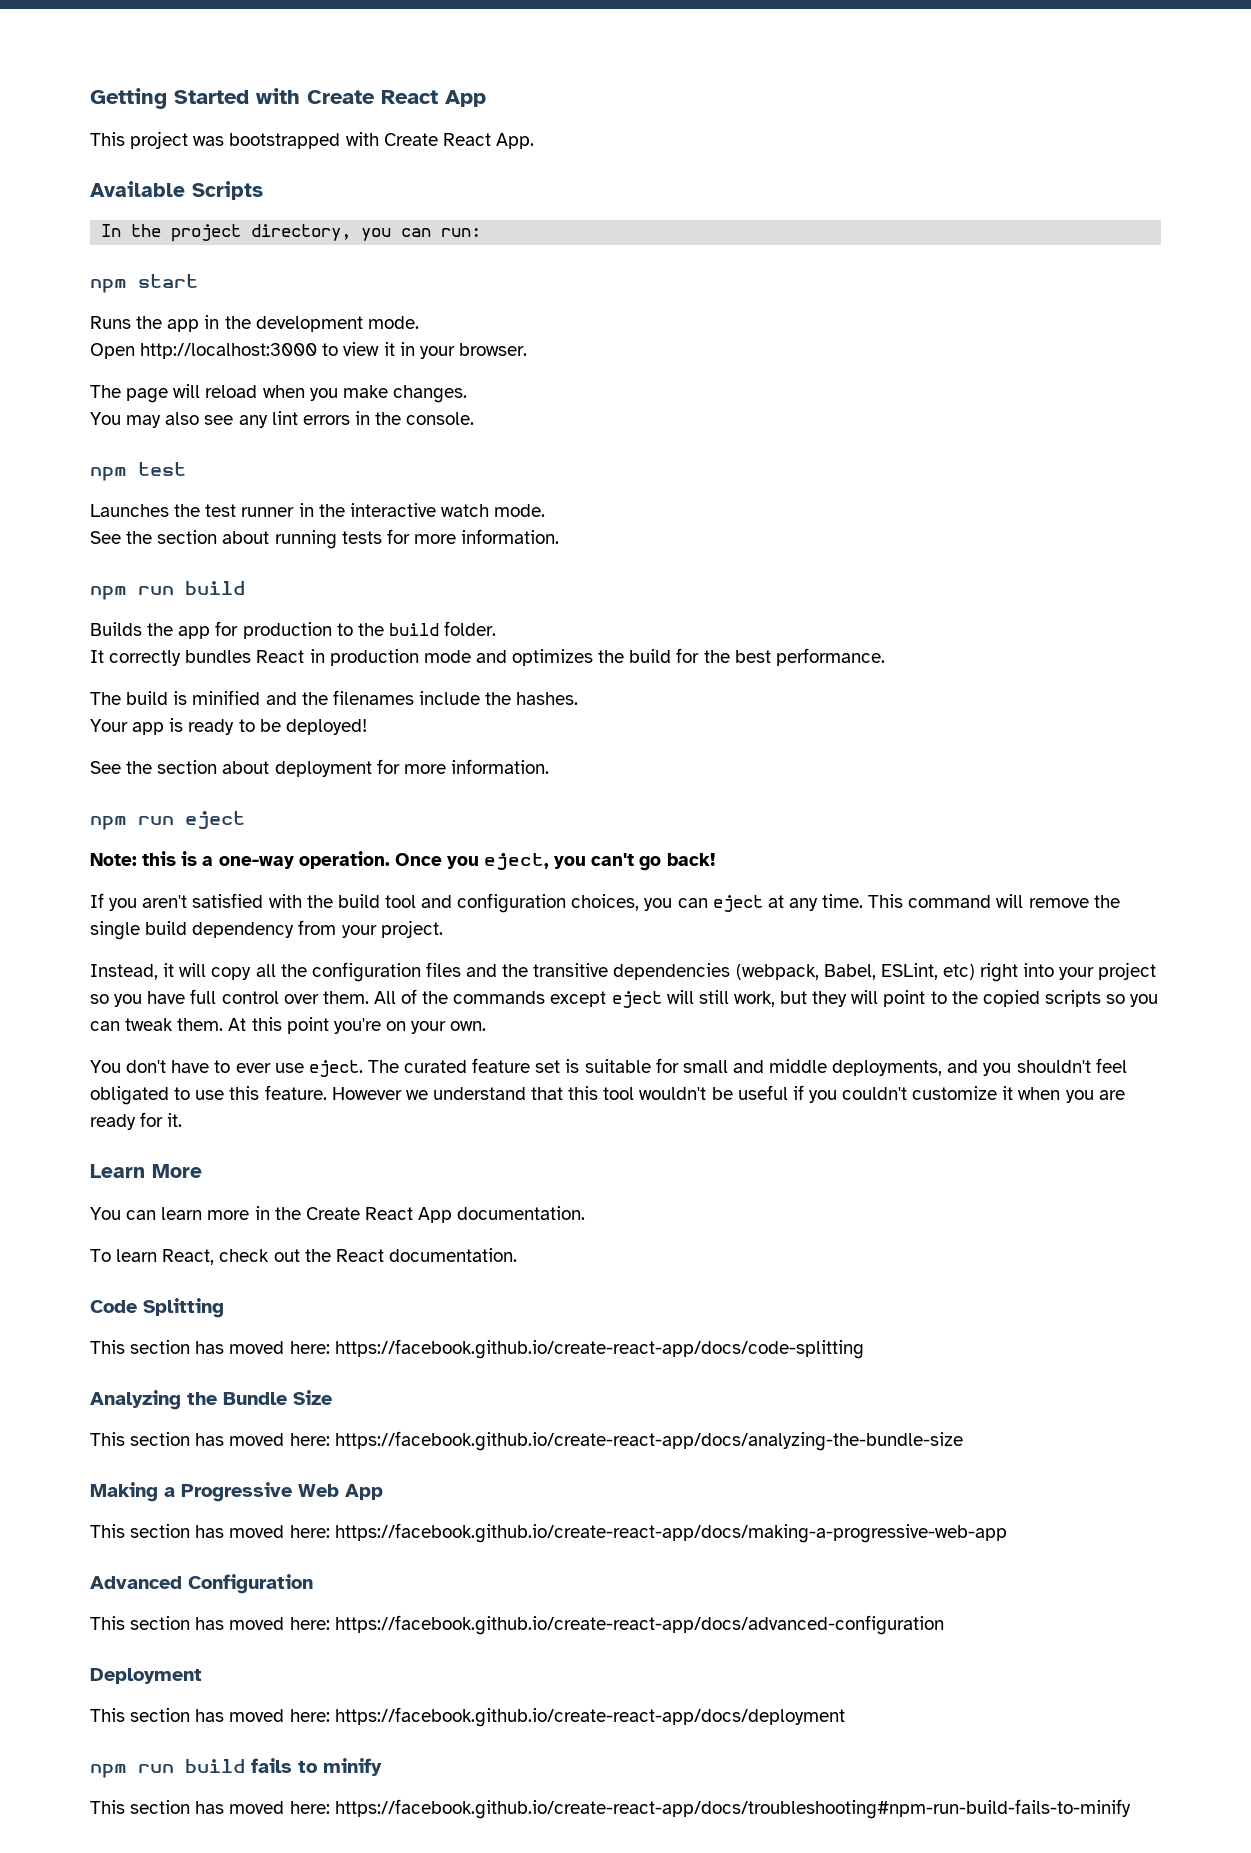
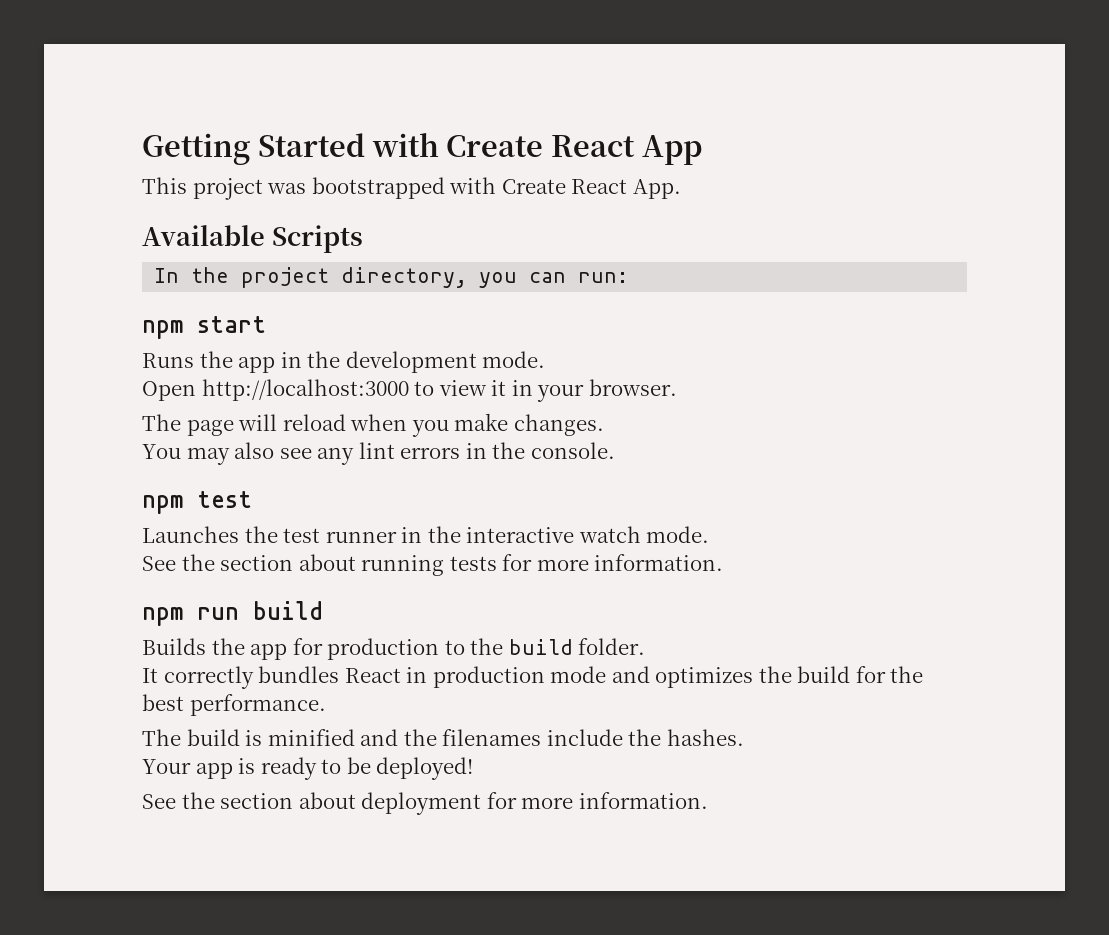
- npm run eject
- Note: this is a one-way operation. Once you eject, you can't go back!
- If you aren't satisfied with the build tool and configuration choices, you can eject at any time. This command will remove the single build dependency from your project.
- Instead, it will copy all the configuration files and the transitive dependencies (webpack, Babel, ESLint, etc) right into your project so you have full control over them. All of the commands except eject will still work, but they will point to the copied scripts so you can tweak them. At this point you're on your own.
- You don't have to ever use eject. The curated feature set is suitable for small and middle deployments, and you shouldn't feel obligated to use this feature. However we understand that this tool wouldn't be useful if you couldn't customize it when you are ready for it.
- Learn More
- You can learn more in the Create React App documentation.
- To learn React, check out the React documentation.
- Code Splitting
- This section has moved here: https://facebook.github.io/create-react-app/docs/code-splitting
- Analyzing the Bundle Size
- This section has moved here: https://facebook.github.io/create-react-app/docs/analyzing-the-bundle-size
- Making a Progressive Web App
- This section has moved here: https://facebook.github.io/create-react-app/docs/making-a-progressive-web-app
- Advanced Configuration
- This section has moved here: https://facebook.github.io/create-react-app/docs/advanced-configuration
- Deployment
- This section has moved here: https://facebook.github.io/create-react-app/docs/deployment
- npm run build fails to minify
- This section has moved here: https://facebook.github.io/create-react-app/docs/troubleshooting#npm-run-build-fails-to-minify

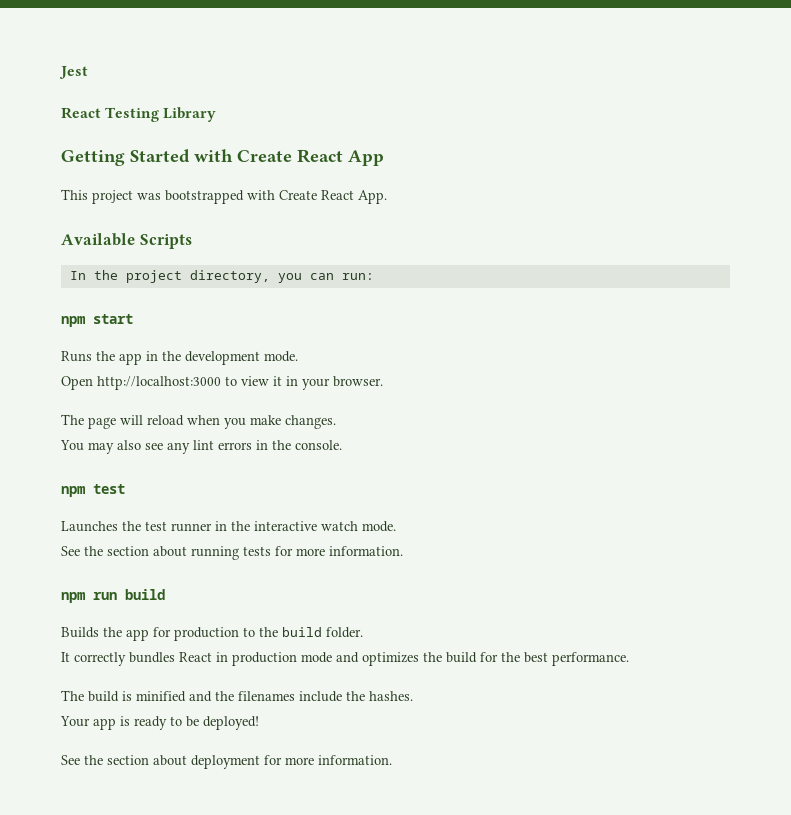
+ Jest
+ React Testing Library

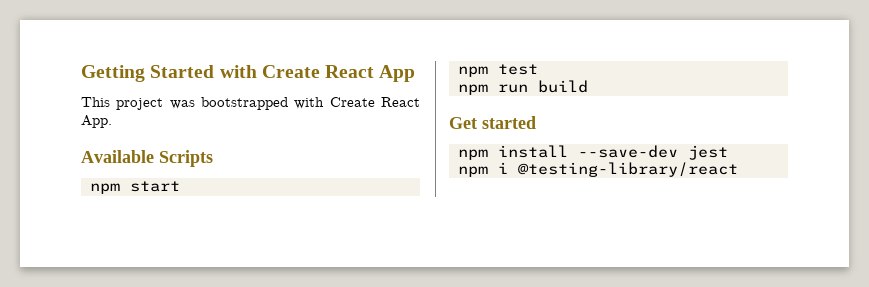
- Jest
- React Testing Library
- In the project directory, you can run:
  npm start
- Runs the app in the development mode.
- Open http://localhost:3000 to view it in your browser.
- The page will reload when you make changes.
- You may also see any lint errors in the console.
  npm test
- Launches the test runner in the interactive watch mode.
- See the section about running tests for more information.
  npm run build
- Builds the app for production to the build folder.
- It correctly bundles React in production mode and optimizes the build for the best performance.
- The build is minified and the filenames include the hashes.
- Your app is ready to be deployed!
- See the section about deployment for more information.
+ Get started
+ npm install --save-dev jest
+ npm i @testing-library/react

